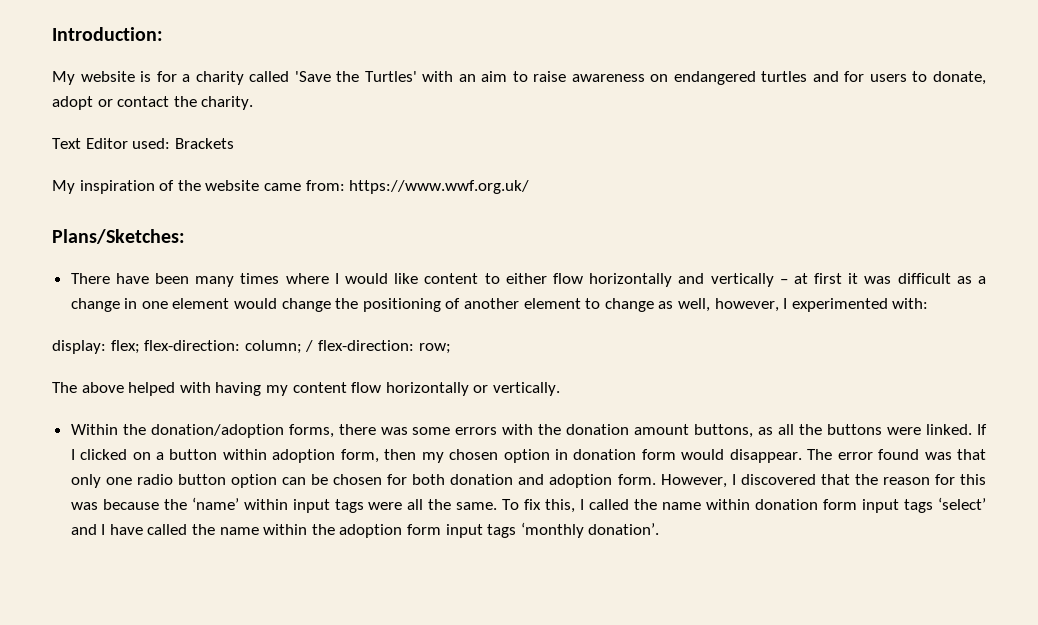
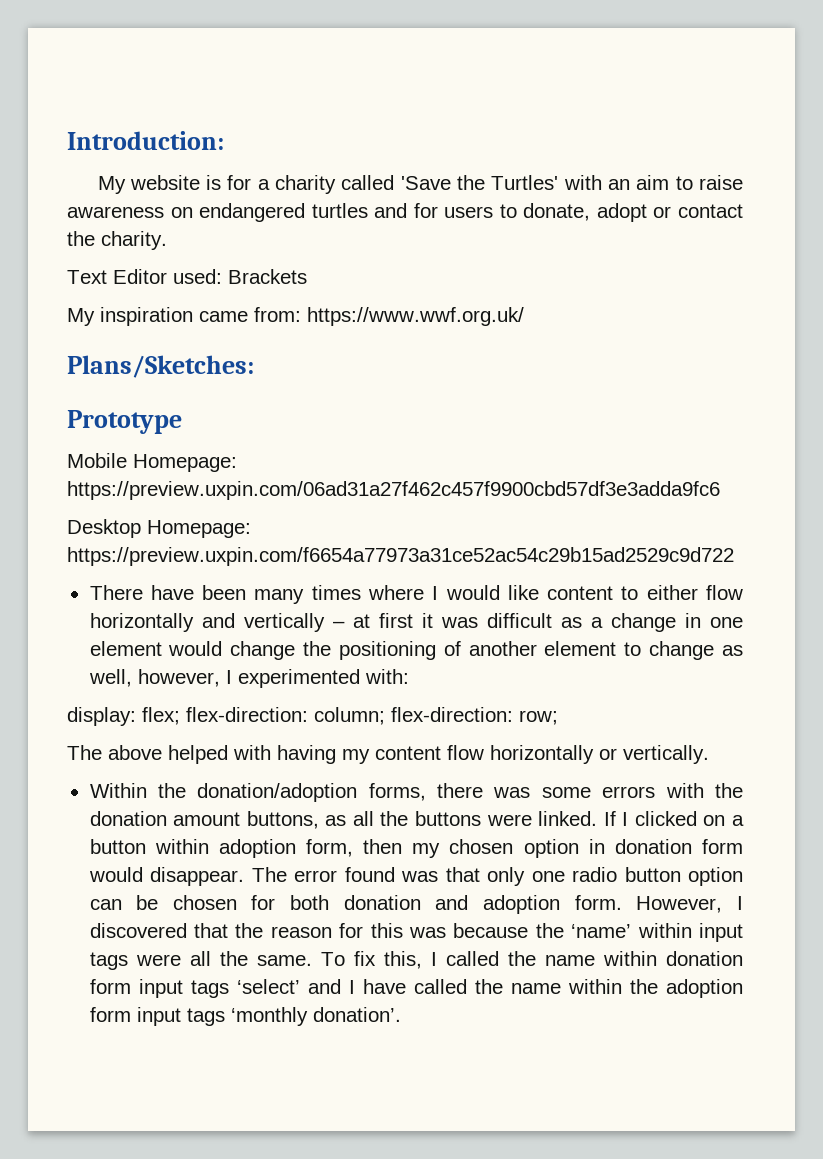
- My inspiration of the website came from: https://www.wwf.org.uk/
+ My inspiration came from: https://www.wwf.org.uk/
+ Prototype
+ Mobile Homepage: https://preview.uxpin.com/06ad31a27f462c457f9900cbd57df3e3adda9fc6
+ Desktop Homepage: https://preview.uxpin.com/f6654a77973a31ce52ac54c29b15ad2529c9d722
- display: flex; flex-direction: column; / flex-direction: row;
+ display: flex; flex-direction: column; flex-direction: row;

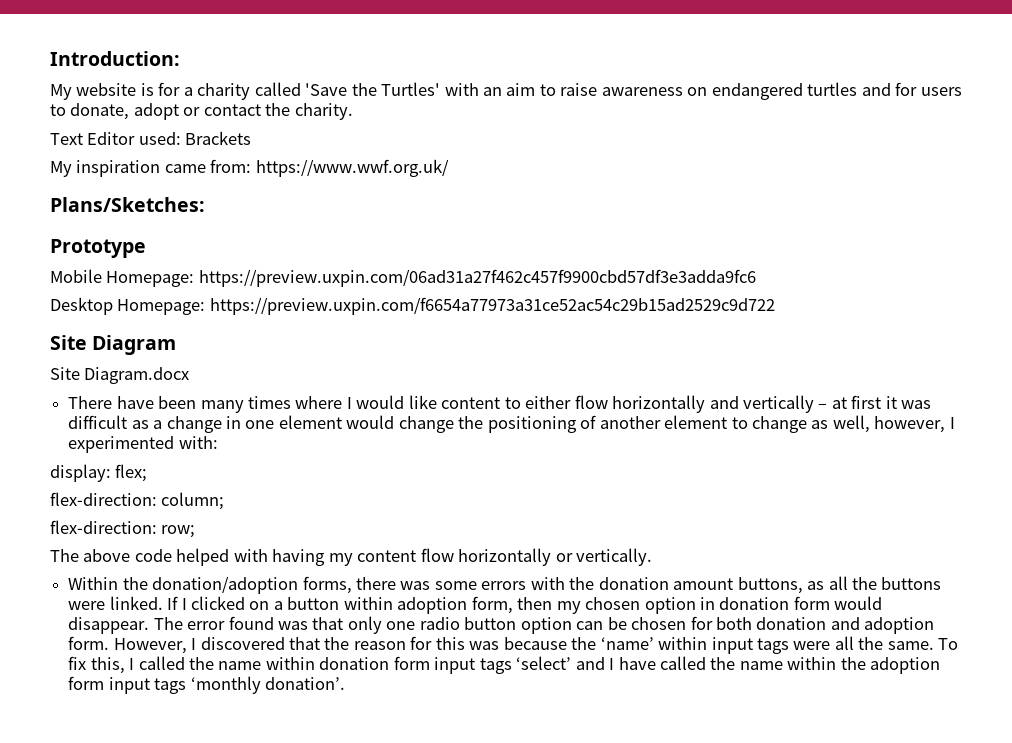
+ Site Diagram
+ Site Diagram.docx
- display: flex; flex-direction: column; flex-direction: row;
+ display: flex;
+ flex-direction: column;
+ flex-direction: row;
- The above helped with having my content flow horizontally or vertically.
+ The above code helped with having my content flow horizontally or vertically.

